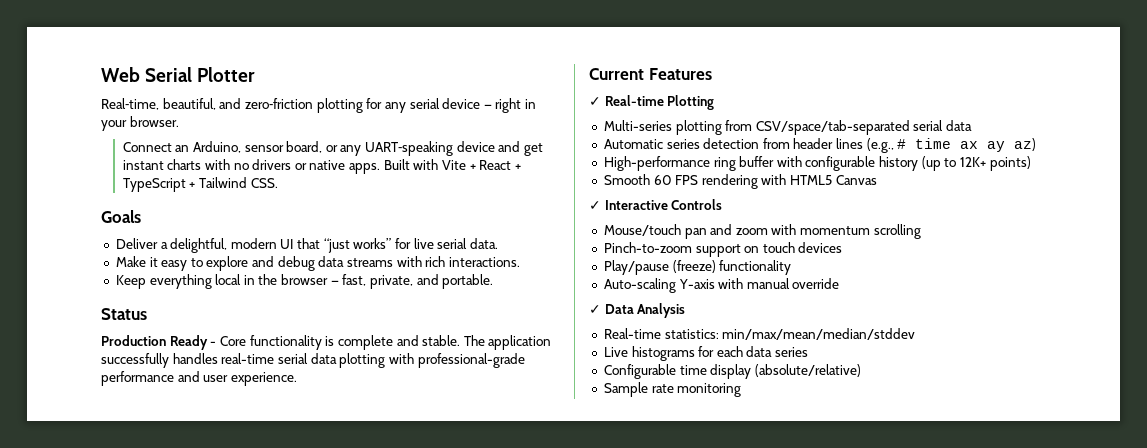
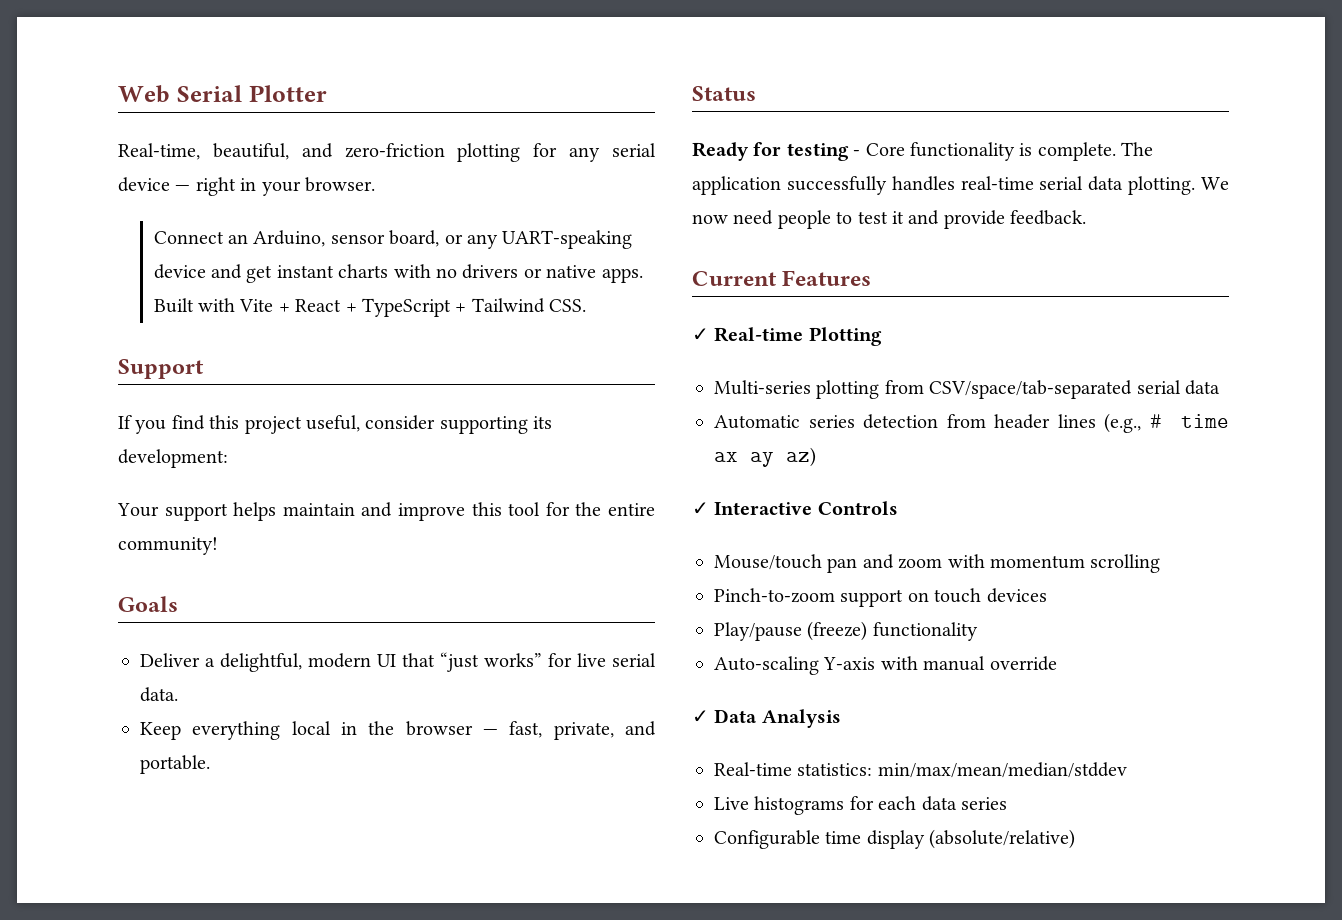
+ Support
+ If you find this project useful, consider supporting its development:
+ Your support helps maintain and improve this tool for the entire community!
- Make it easy to explore and debug data streams with rich interactions.
- Production Ready - Core functionality is complete and stable.
+ Ready for testing - Core functionality is complete.
- The application successfully handles real-time serial data plotting with professional-grade performance and user experience.
+ The application successfully handles real-time serial data plotting. We now need people to test it and provide feedback.
- High-performance ring buffer with configurable history (up to 12K+ points)
- Smooth 60 FPS rendering with HTML5 Canvas
- Sample rate monitoring

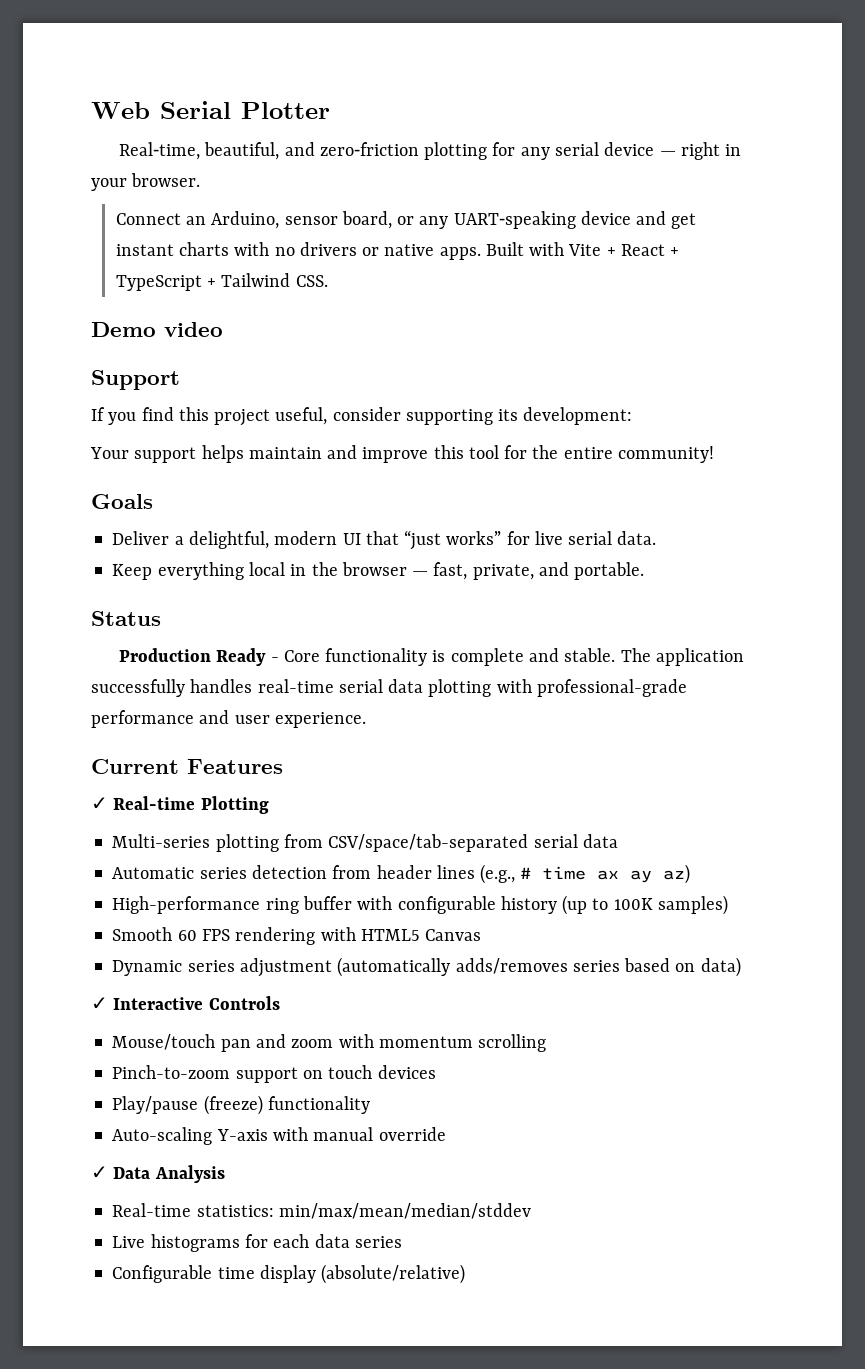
+ Demo video
- Ready for testing - Core functionality is complete.
+ Production Ready - Core functionality is complete and stable.
- The application successfully handles real-time serial data plotting. We now need people to test it and provide feedback.
+ The application successfully handles real-time serial data plotting with professional-grade performance and user experience.
+ High-performance ring buffer with configurable history (up to 100K samples)
+ Smooth 60 FPS rendering with HTML5 Canvas
+ Dynamic series adjustment (automatically adds/removes series based on data)

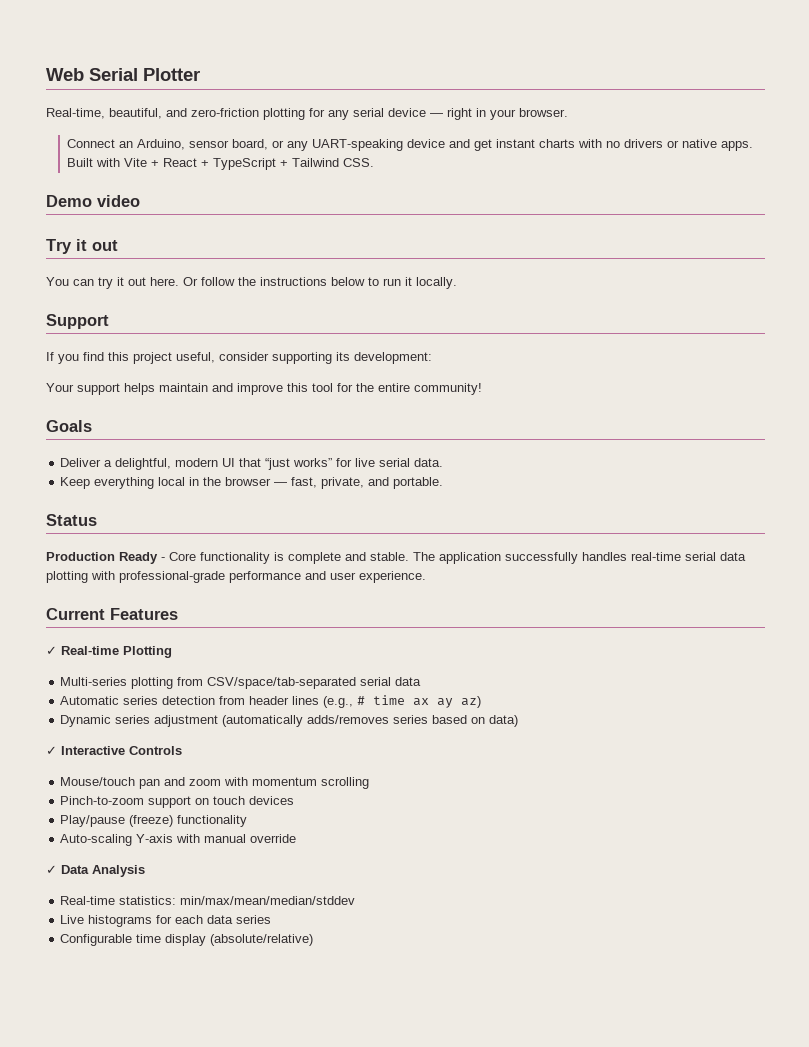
+ Try it out
+ You can try it out here. Or follow the instructions below to run it locally.
- High-performance ring buffer with configurable history (up to 100K samples)
- Smooth 60 FPS rendering with HTML5 Canvas

